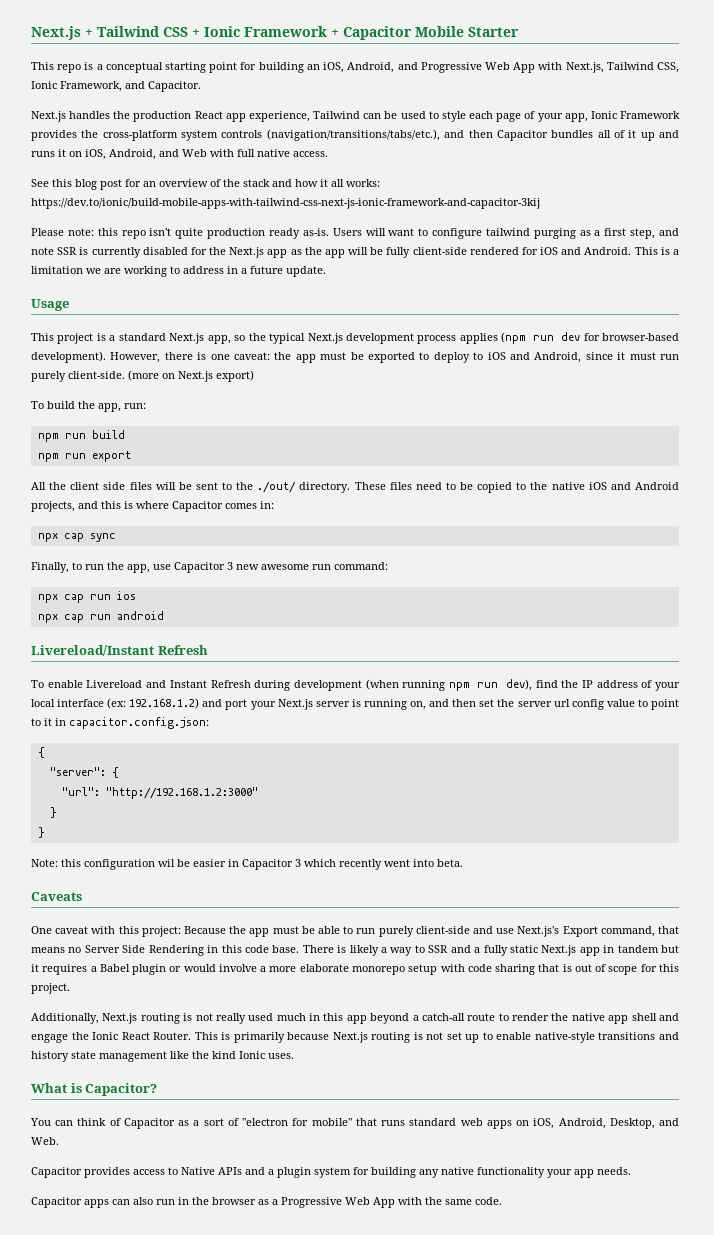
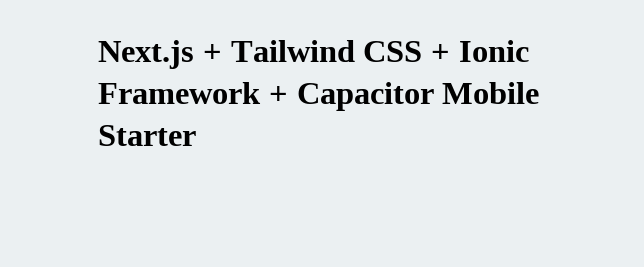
- This repo is a conceptual starting point for building an iOS, Android, and Progressive Web App with Next.js, Tailwind CSS, Ionic Framework, and Capacitor.
- Next.js handles the production React app experience, Tailwind can be used to style each page of your app, Ionic Framework provides the cross-platform system controls (navigation/transitions/tabs/etc.), and then Capacitor bundles all of it up and runs it on iOS, Android, and Web with full native access.
- See this blog post for an overview of the stack and how it all works: https://dev.to/ionic/build-mobile-apps-with-tailwind-css-next-js-ionic-framework-and-capacitor-3kij
- Please note: this repo isn't quite production ready as-is. Users will want to configure tailwind purging as a first step, and note SSR is currently disabled for the Next.js app as the app will be fully client-side rendered for iOS and Android. This is a limitation we are working to address in a future update.
- Usage
- This project is a standard Next.js app, so the typical Next.js development process applies (npm run dev for browser-based development). However, there is one caveat: the app must be exported to deploy to iOS and Android, since it must run purely client-side. (more on Next.js export)
- To build the app, run:
- npm run build
- npm run export
- All the client side files will be sent to the ./out/ directory. These files need to be copied to the native iOS and Android projects, and this is where Capacitor comes in:
- npx cap sync
- Finally, to run the app, use Capacitor 3 new awesome run command:
- npx cap run ios
- npx cap run android
- Livereload/Instant Refresh
- To enable Livereload and Instant Refresh during development (when running npm run dev), find the IP address of your local interface (ex: 192.168.1.2) and port your Next.js server is running on, and then set the server url config value to point to it in capacitor.config.json:
- {
- "server": {
- "url": "http://192.168.1.2:3000"
- }
- }
- Note: this configuration wil be easier in Capacitor 3 which recently went into beta.
- Caveats
- One caveat with this project: Because the app must be able to run purely client-side and use Next.js's Export command, that means no Server Side Rendering in this code base. There is likely a way to SSR and a fully static Next.js app in tandem but it requires a Babel plugin or would involve a more elaborate monorepo setup with code sharing that is out of scope for this project.
- Additionally, Next.js routing is not really used much in this app beyond a catch-all route to render the native app shell and engage the Ionic React Router. This is primarily because Next.js routing is not set up to enable native-style transitions and history state management like the kind Ionic uses.
- What is Capacitor?
- You can think of Capacitor as a sort of "electron for mobile" that runs standard web apps on iOS, Android, Desktop, and Web.
- Capacitor provides access to Native APIs and a plugin system for building any native functionality your app needs.
- Capacitor apps can also run in the browser as a Progressive Web App with the same code.

